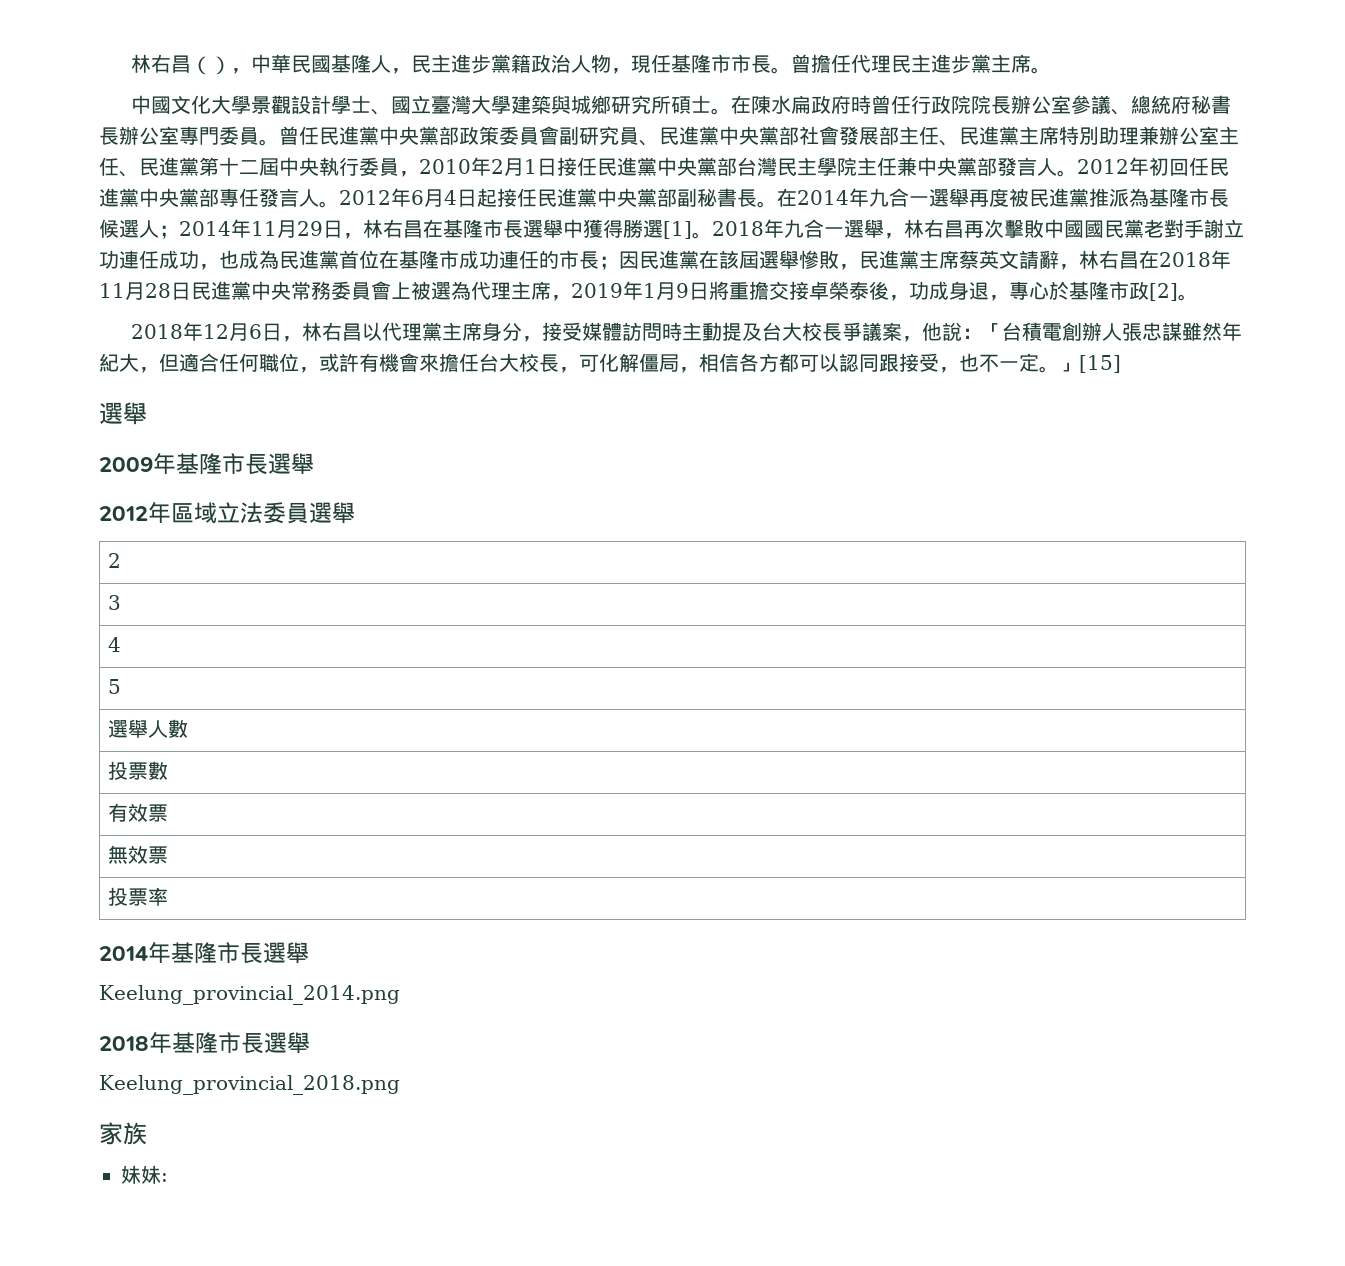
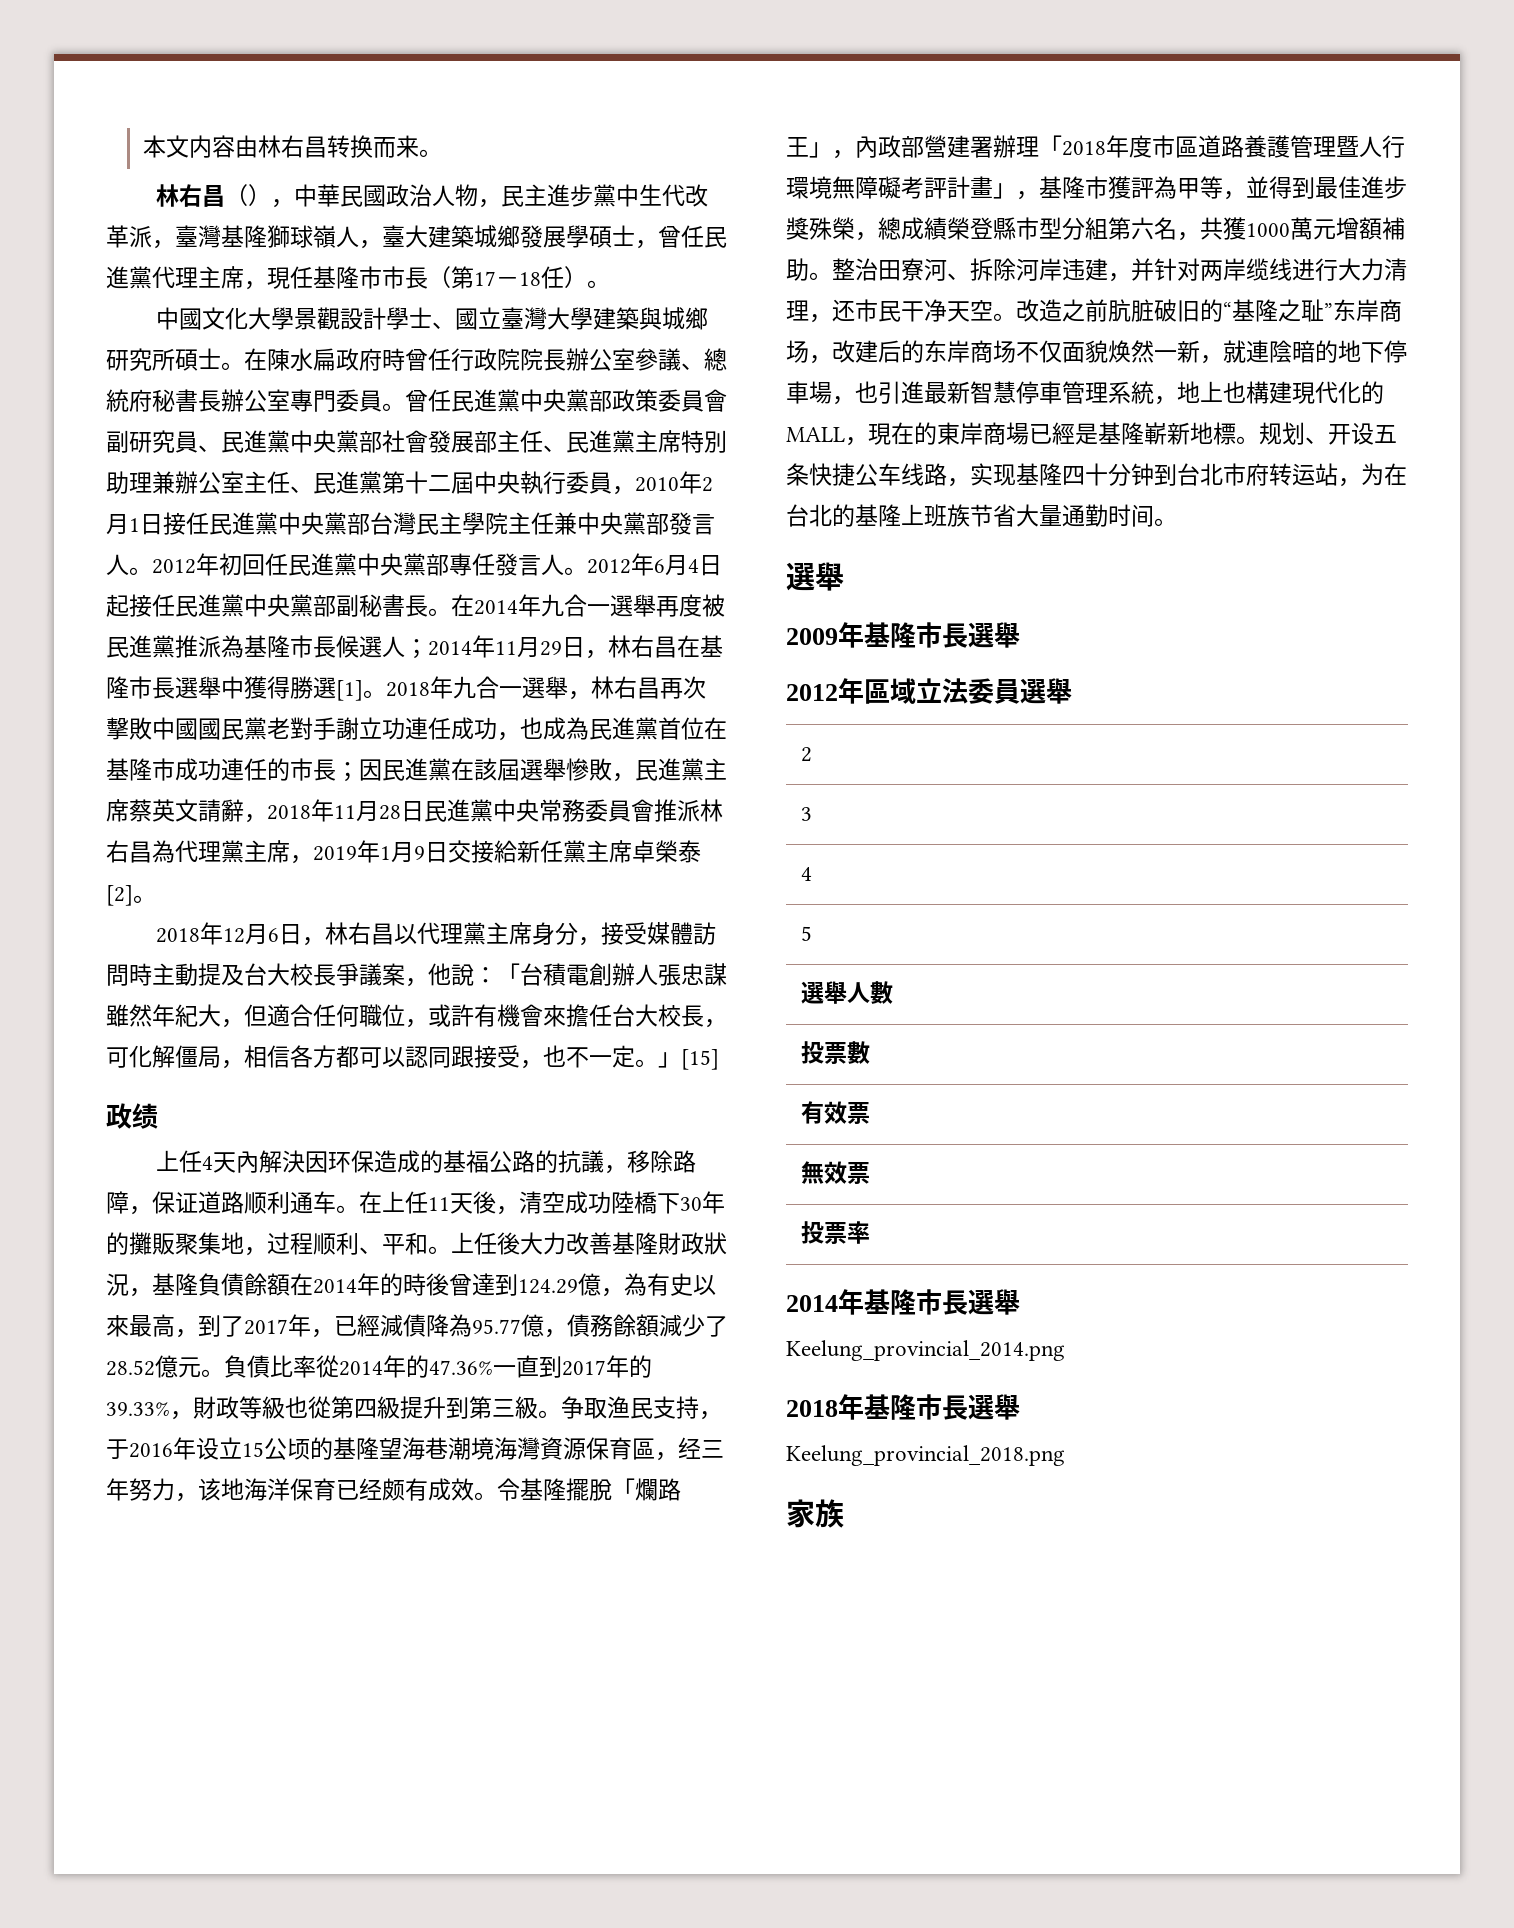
+ 本文内容由林右昌转换而来。
- 林右昌（），中華民國基隆人，民主進步黨籍政治人物，現任基隆市市長。曾擔任代理民主進步黨主席。
+ 林右昌（），中華民國政治人物，民主進步黨中生代改革派，臺灣基隆獅球嶺人，臺大建築城鄉發展學碩士，曾任民進黨代理主席，現任基隆市市長（第17－18任）。
- 2018年九合一選舉，林右昌再次擊敗中國國民黨老對手謝立功連任成功，也成為民進黨首位在基隆市成功連任的市長；因民進黨在該屆選舉慘敗，民進黨主席蔡英文請辭，林右昌在2018年11月28日民進黨中央常務委員會上被選為代理主席，2019年1月9日將重擔交接卓榮泰後，功成身退，專心於基隆市政[2]。
+ 2018年九合一選舉，林右昌再次擊敗中國國民黨老對手謝立功連任成功，也成為民進黨首位在基隆市成功連任的市長；因民進黨在該屆選舉慘敗，民進黨主席蔡英文請辭，2018年11月28日民進黨中央常務委員會推派林右昌為代理黨主席，2019年1月9日交接給新任黨主席卓榮泰[2]。
+ 政绩
+ 上任4天內解決因环保造成的基福公路的抗議，移除路障，保证道路顺利通车。在上任11天後，清空成功陸橋下30年的攤販聚集地，过程顺利、平和。上任後大力改善基隆財政狀況，基隆負債餘額在2014年的時後曾達到124.29億，為有史以來最高，到了2017年，已經減債降為95.77億，債務餘額減少了28.52億元。負債比率從2014年的47.36%一直到2017年的39.33%，財政等級也從第四級提升到第三級。争取渔民支持，于2016年设立15公顷的基隆望海巷潮境海灣資源保育區，经三年努力，该地海洋保育已经颇有成效。令基隆擺脫「爛路王」，內政部營建署辦理「2018年度市區道路養護管理暨人行環境無障礙考評計畫」，基隆市獲評為甲等，並得到最佳進步獎殊榮，總成績榮登縣市型分組第六名，共獲1000萬元增額補助。整治田寮河、拆除河岸违建，并针对两岸缆线进行大力清理，还市民干净天空。改造之前肮脏破旧的“基隆之耻”东岸商场，改建后的东岸商场不仅面貌焕然一新，就連陰暗的地下停車場，也引進最新智慧停車管理系統，地上也構建現代化的MALL，現在的東岸商場已經是基隆嶄新地標。规划、开设五条快捷公车线路，实现基隆四十分钟到台北市府转运站，为在台北的基隆上班族节省大量通勤时间。
- 妹妹:

